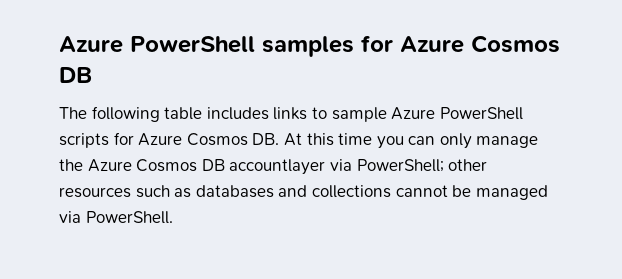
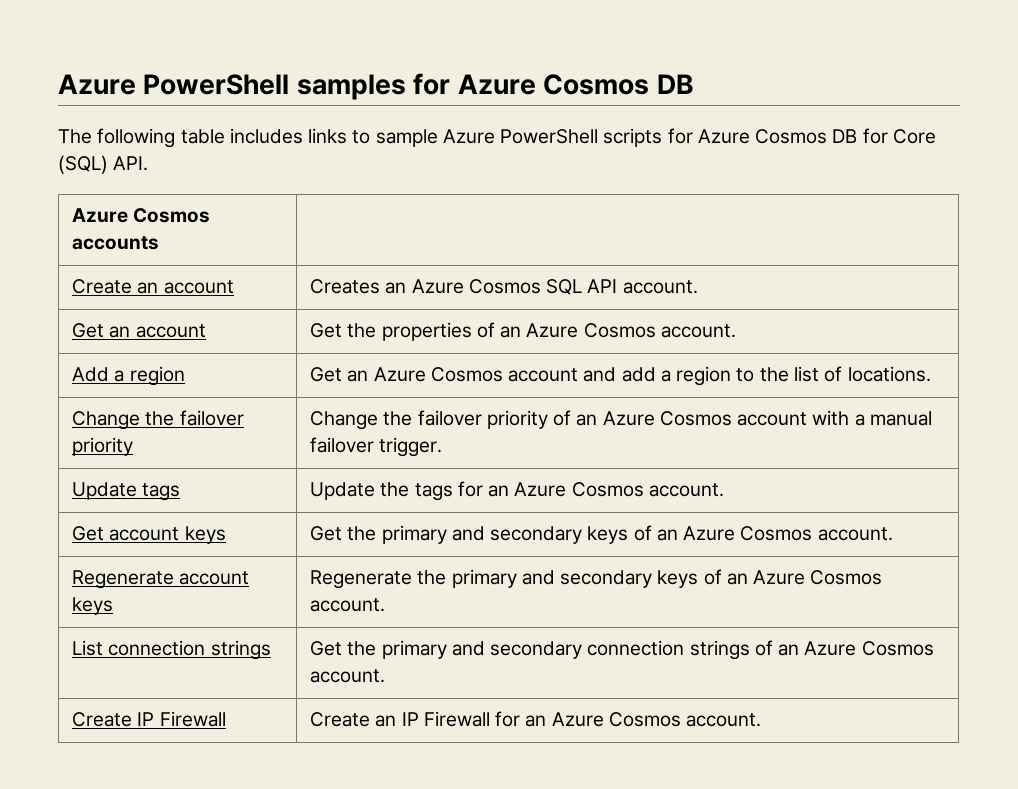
- The following table includes links to sample Azure PowerShell scripts for Azure Cosmos DB. At this time you can only manage the Azure Cosmos DB accountlayer via PowerShell; other resources such as databases and collections cannot be managed via PowerShell.
+ The following table includes links to sample Azure PowerShell scripts for Azure Cosmos DB for Core (SQL) API.
+ Azure Cosmos accounts |
+ Create an account | Creates an Azure Cosmos SQL API account.
+ Get an account | Get the properties of an Azure Cosmos account.
+ Add a region | Get an Azure Cosmos account and add a region to the list of locations.
+ Change the failover priority | Change the failover priority of an Azure Cosmos account with a manual failover trigger.
+ Update tags | Update the tags for an Azure Cosmos account.
+ Get account keys | Get the primary and secondary keys of an Azure Cosmos account.
+ Regenerate account keys | Regenerate the primary and secondary keys of an Azure Cosmos account.
+ List connection strings | Get the primary and secondary connection strings of an Azure Cosmos account.
+ Create IP Firewall | Create an IP Firewall for an Azure Cosmos account.

